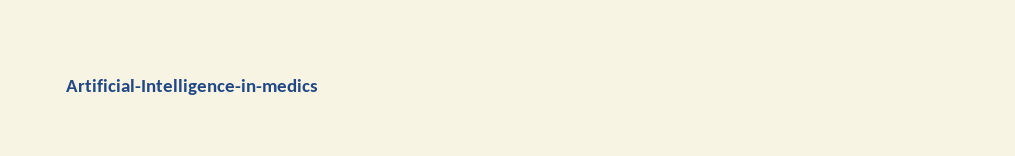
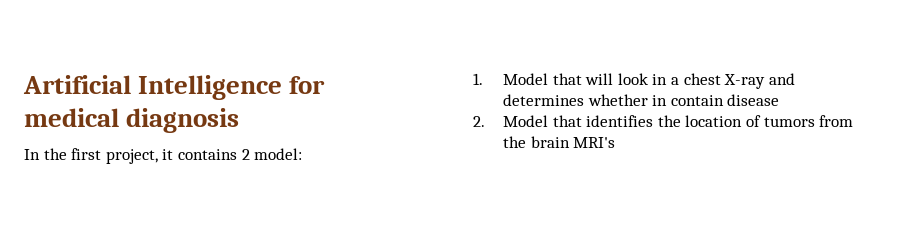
- Artificial-Intelligence-in-medics
+ Artificial Intelligence for medical diagnosis
+ In the first project, it contains 2 model:
+ 1. Model that will look in a chest X-ray and determines whether in contain disease
+ 2. Model that identifies the location of tumors from the brain MRI's

